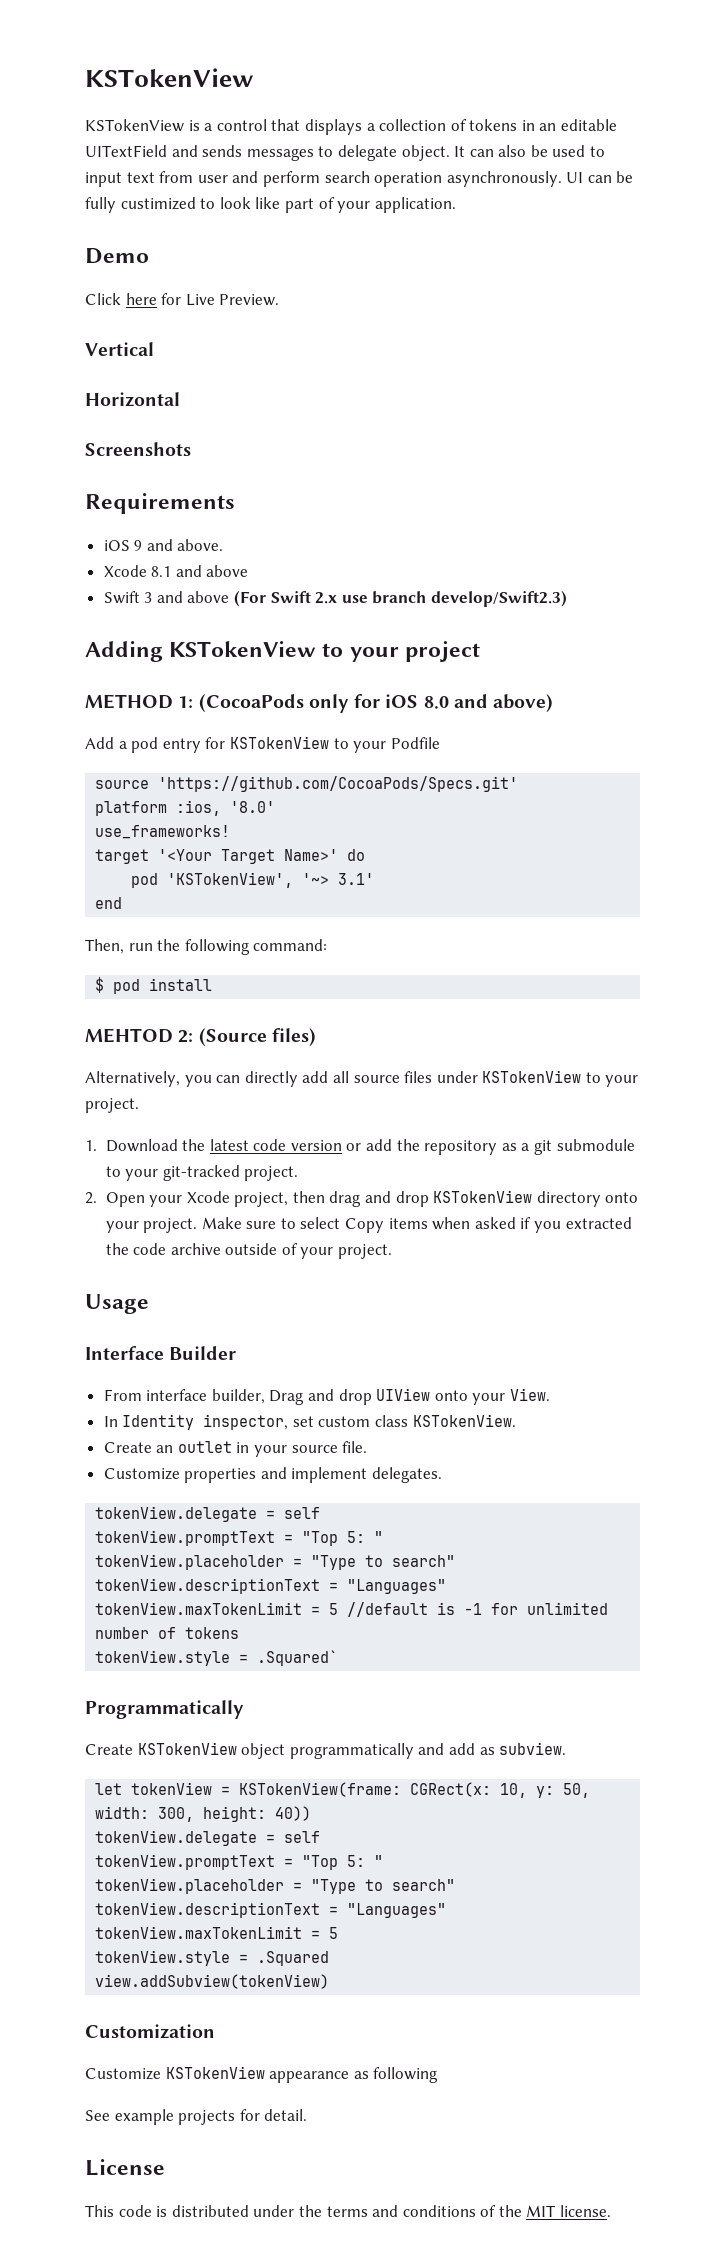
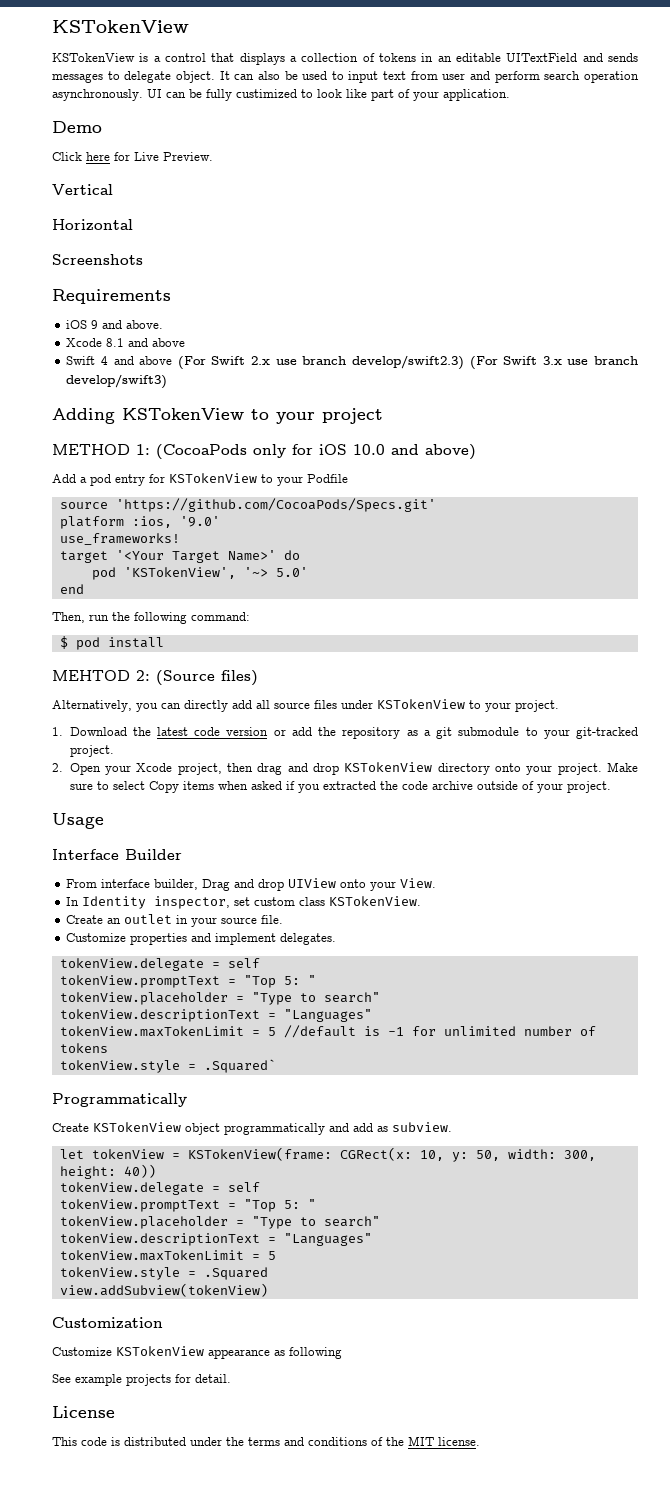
- Swift 3 and above (For Swift 2.x use branch develop/Swift2.3)
+ Swift 4 and above (For Swift 2.x use branch develop/swift2.3) (For Swift 3.x use branch develop/swift3)
- METHOD 1: (CocoaPods only for iOS 8.0 and above)
+ METHOD 1: (CocoaPods only for iOS 10.0 and above)
- platform :ios, '8.0'
+ platform :ios, '9.0'
- pod 'KSTokenView', '~> 3.1'
+ pod 'KSTokenView', '~> 5.0'

